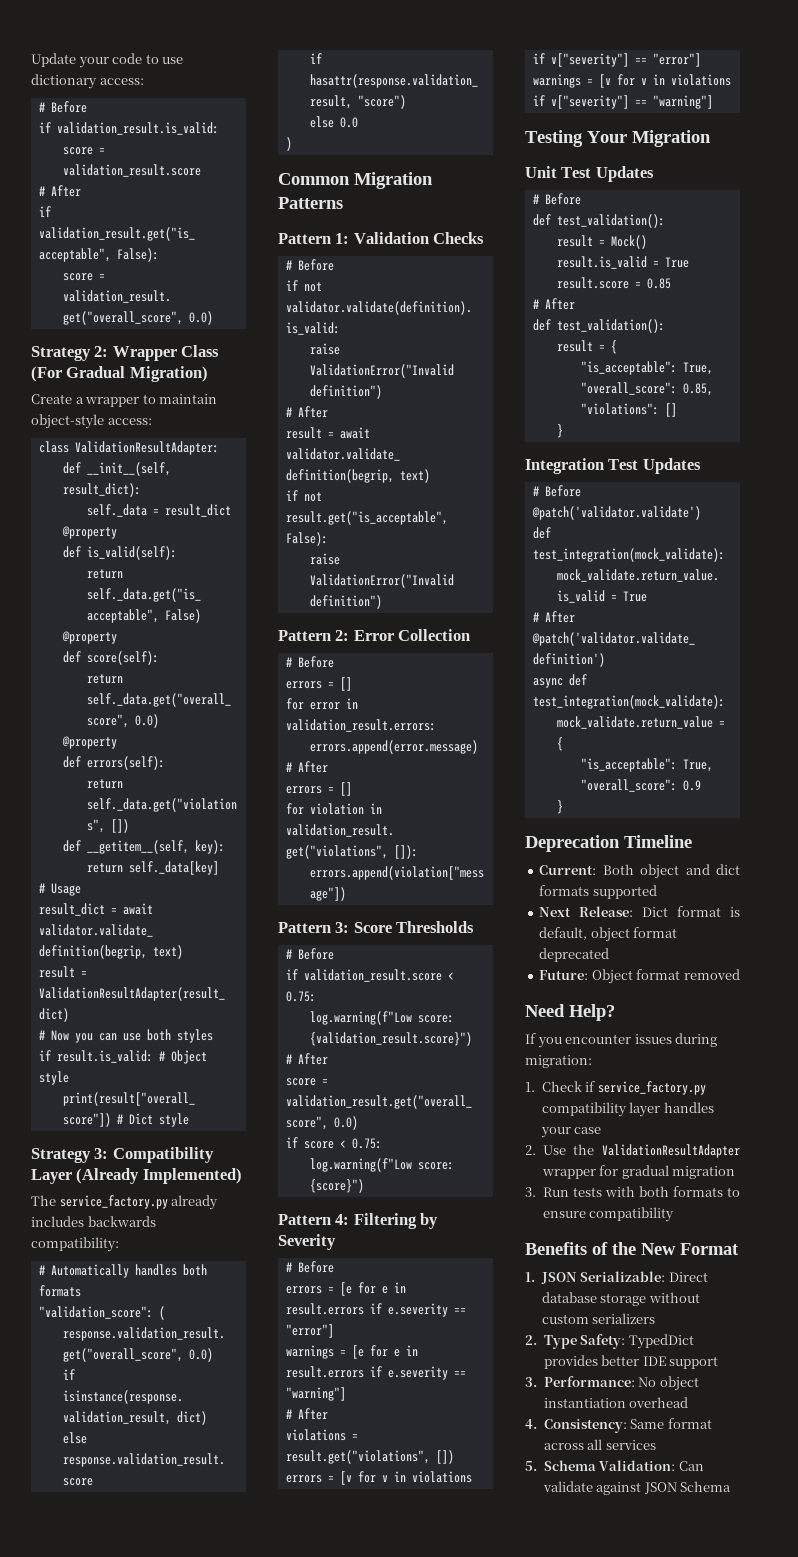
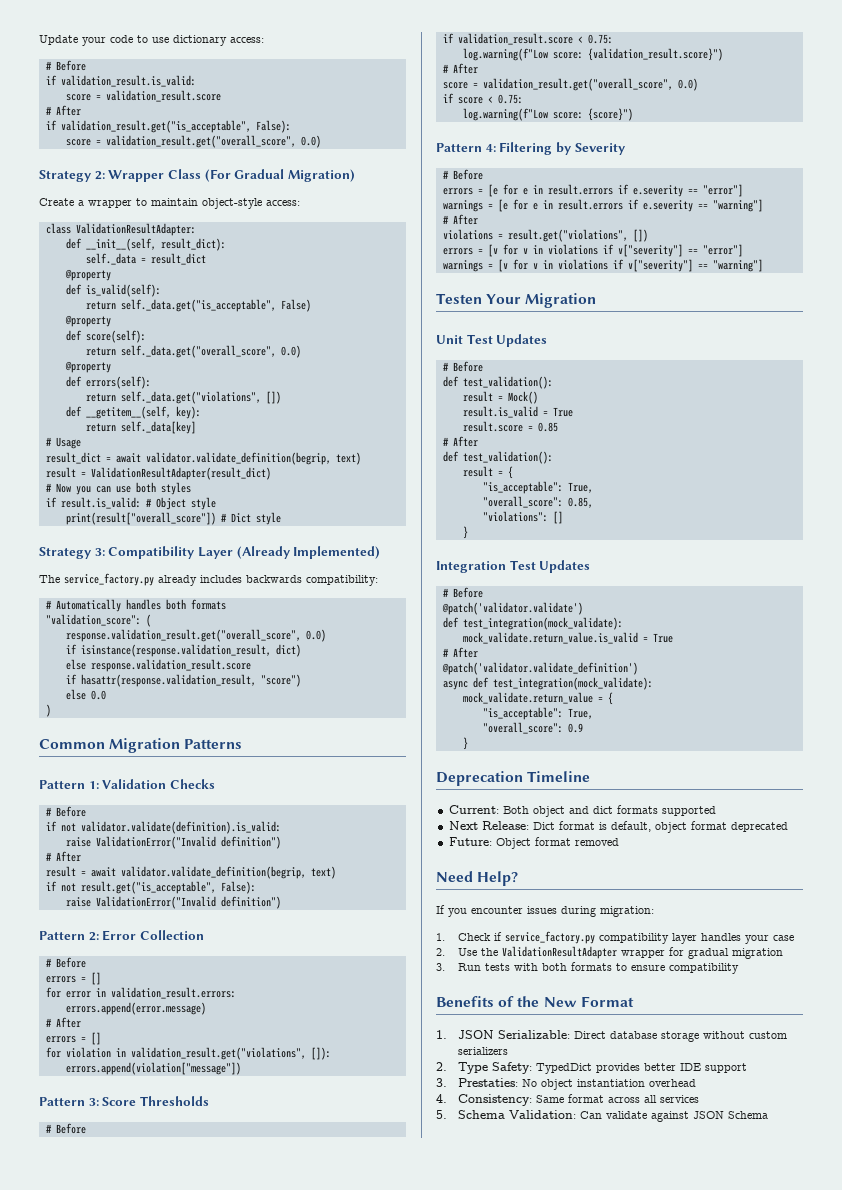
- Testing Your Migration
+ Testen Your Migration
- 3. Performance: No object instantiation overhead
+ 3. Prestaties: No object instantiation overhead

